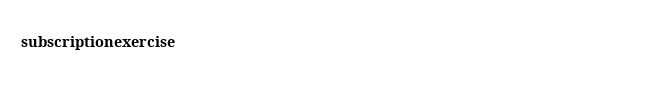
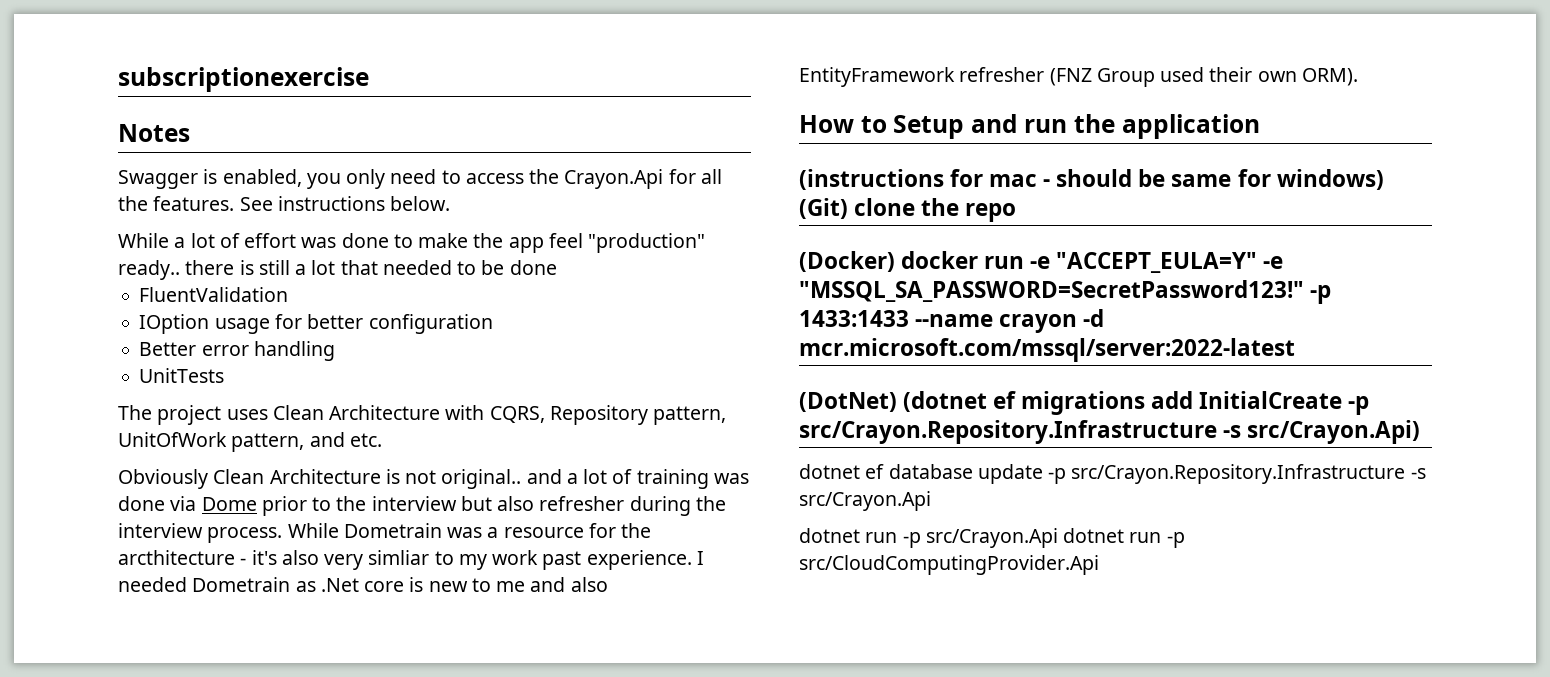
+ Notes
+ Swagger is enabled, you only need to access the Crayon.Api for all the features. See instructions below.
+ While a lot of effort was done to make the app feel "production" ready.. there is still a lot that needed to be done
+ FluentValidation
+ IOption usage for better configuration
+ Better error handling
+ UnitTests
+ The project uses Clean Architecture with CQRS, Repository pattern, UnitOfWork pattern, and etc.
+ Obviously Clean Architecture is not original.. and a lot of training was done via Dome prior to the interview but also refresher during the interview process. While Dometrain was a resource for the arcthitecture - it's also very simliar to my work past experience. I needed Dometrain as .Net core is new to me and also EntityFramework refresher (FNZ Group used their own ORM).
+ How to Setup and run the application
+ (instructions for mac - should be same for windows) (Git) clone the repo
+ (Docker) docker run -e "ACCEPT_EULA=Y" -e "MSSQL_SA_PASSWORD=SecretPassword123!" -p 1433:1433 --name crayon -d mcr.microsoft.com/mssql/server:2022-latest
+ (DotNet) (dotnet ef migrations add InitialCreate -p src/Crayon.Repository.Infrastructure -s src/Crayon.Api)
+ dotnet ef database update -p src/Crayon.Repository.Infrastructure -s src/Crayon.Api
+ dotnet run -p src/Crayon.Api dotnet run -p src/CloudComputingProvider.Api

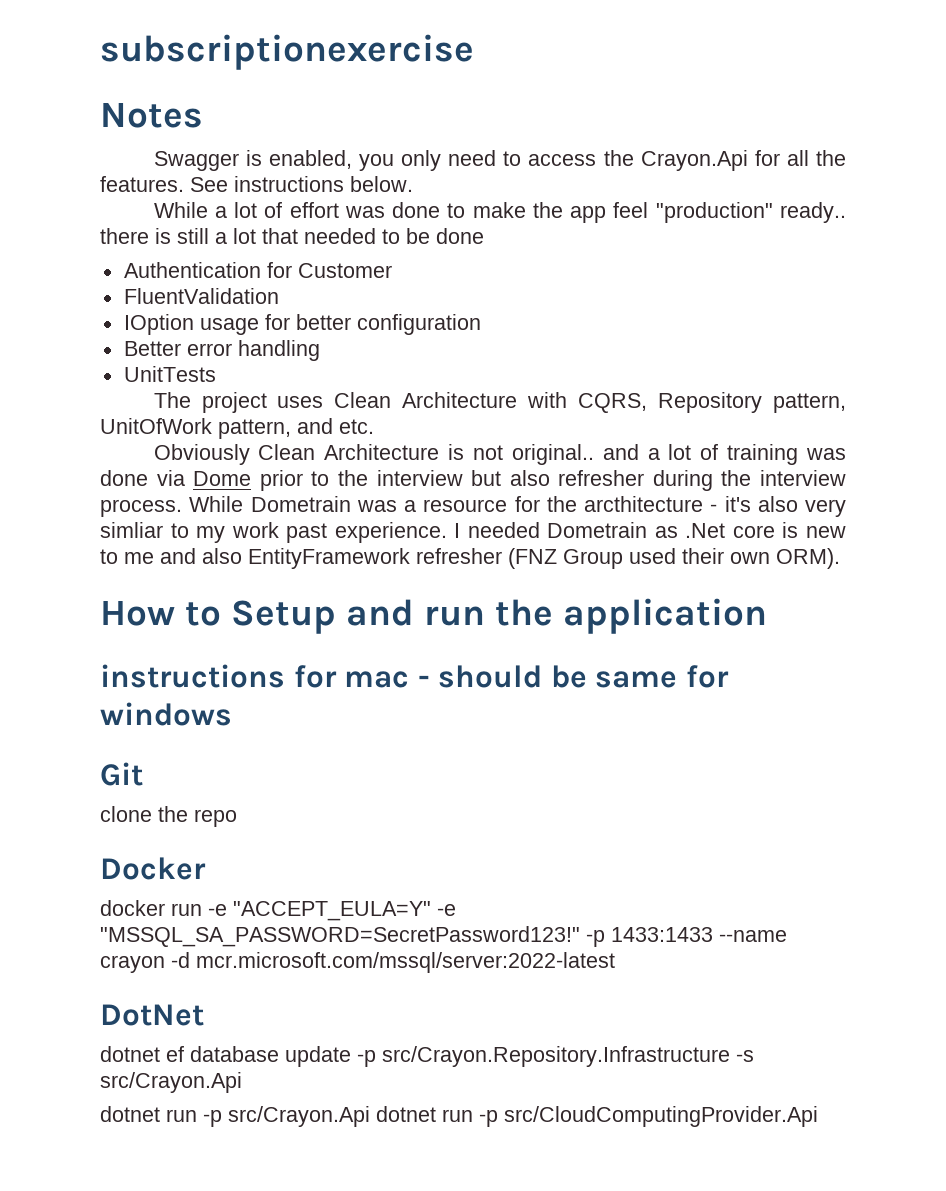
+ Authentication for Customer
- (instructions for mac - should be same for windows) (Git) clone the repo
+ instructions for mac - should be same for windows
+ Git
+ clone the repo
- (Docker) docker run -e "ACCEPT_EULA=Y" -e "MSSQL_SA_PASSWORD=SecretPassword123!"
+ Docker
+ docker run -e "ACCEPT_EULA=Y" -e "MSSQL_SA_PASSWORD=SecretPassword123!"
- (DotNet) (dotnet ef migrations add InitialCreate -p src/Crayon.Repository.Infrastructure -s src/Crayon.Api)
+ DotNet

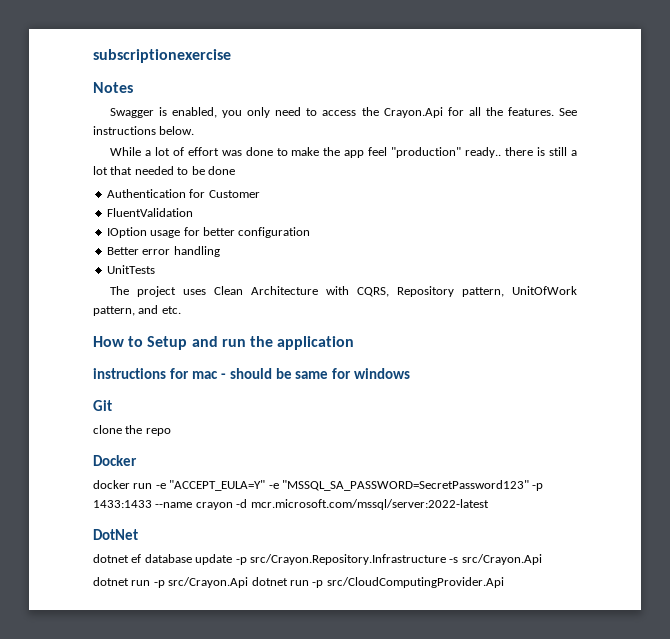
- Obviously Clean Architecture is not original.. and a lot of training was done via Dome prior to the interview but also refresher during the interview process. While Dometrain was a resource for the arcthitecture - it's also very simliar to my work past experience. I needed Dometrain as .Net core is new to me and also EntityFramework refresher (FNZ Group used their own ORM).
- docker run -e "ACCEPT_EULA=Y" -e "MSSQL_SA_PASSWORD=SecretPassword123!" -p 1433:1433 --name crayon -d mcr.microsoft.com/mssql/server:2022-latest
+ docker run -e "ACCEPT_EULA=Y" -e "MSSQL_SA_PASSWORD=SecretPassword123" -p 1433:1433 --name crayon -d mcr.microsoft.com/mssql/server:2022-latest

